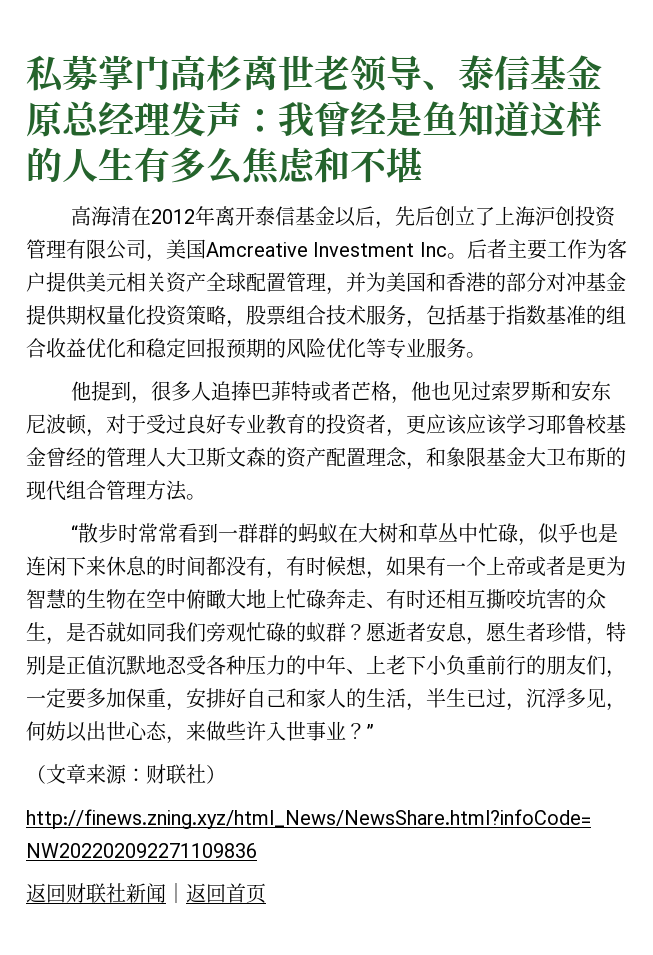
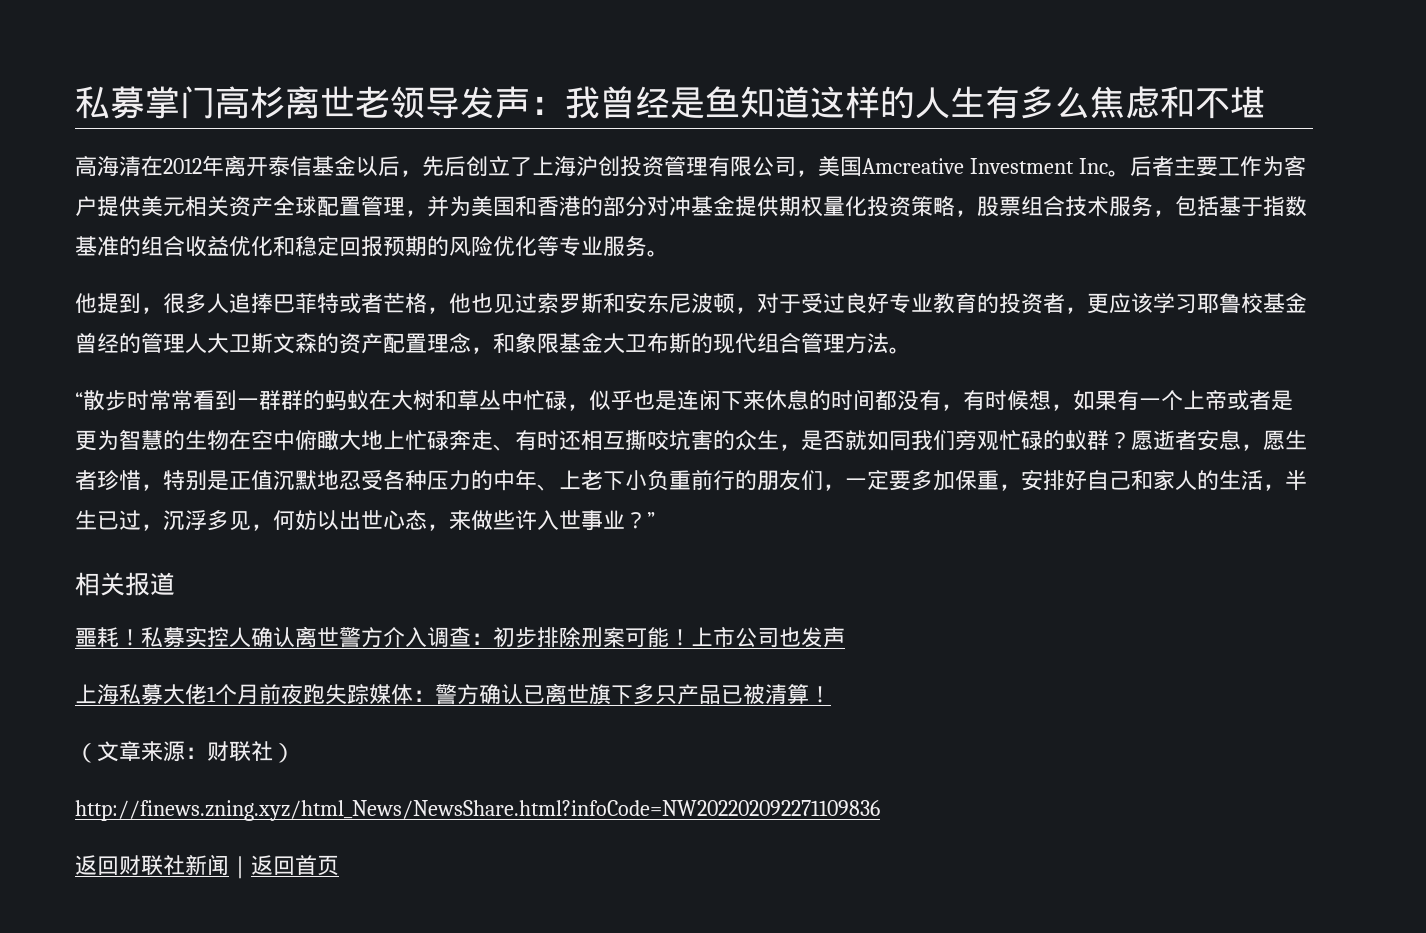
- 私募掌门高杉离世老领导、泰信基金原总经理发声：我曾经是鱼知道这样的人生有多么焦虑和不堪
+ 私募掌门高杉离世老领导发声：我曾经是鱼知道这样的人生有多么焦虑和不堪
- 他提到，很多人追捧巴菲特或者芒格，他也见过索罗斯和安东尼波顿，对于受过良好专业教育的投资者，更应该应该学习耶鲁校基金曾经的管理人大卫斯文森的资产配置理念，和象限基金大卫布斯的现代组合管理方法。
+ 他提到，很多人追捧巴菲特或者芒格，他也见过索罗斯和安东尼波顿，对于受过良好专业教育的投资者，更应该学习耶鲁校基金曾经的管理人大卫斯文森的资产配置理念，和象限基金大卫布斯的现代组合管理方法。
+ 相关报道
+ 噩耗！私募实控人确认离世警方介入调查：初步排除刑案可能！上市公司也发声
+ 上海私募大佬1个月前夜跑失踪媒体：警方确认已离世旗下多只产品已被清算！

